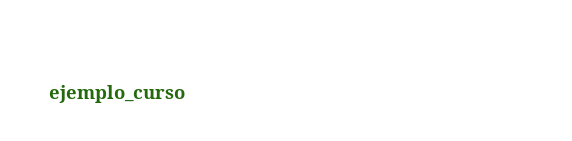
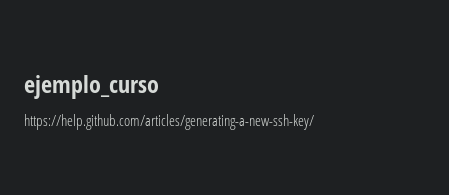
+ https://help.github.com/articles/generating-a-new-ssh-key/

